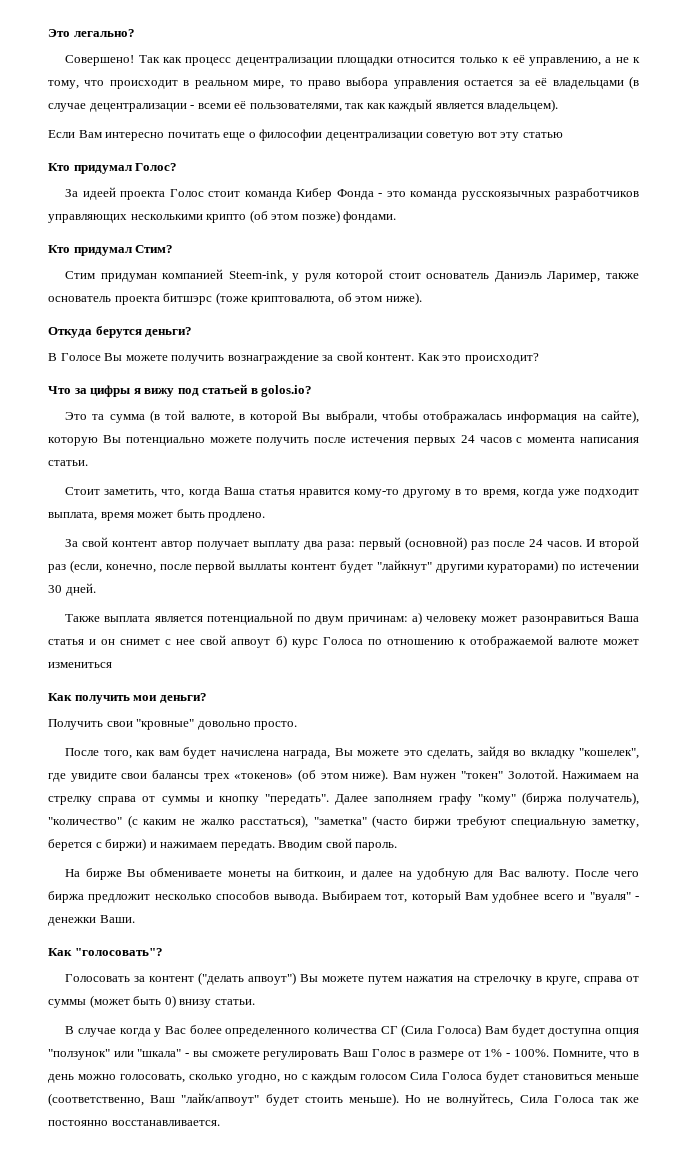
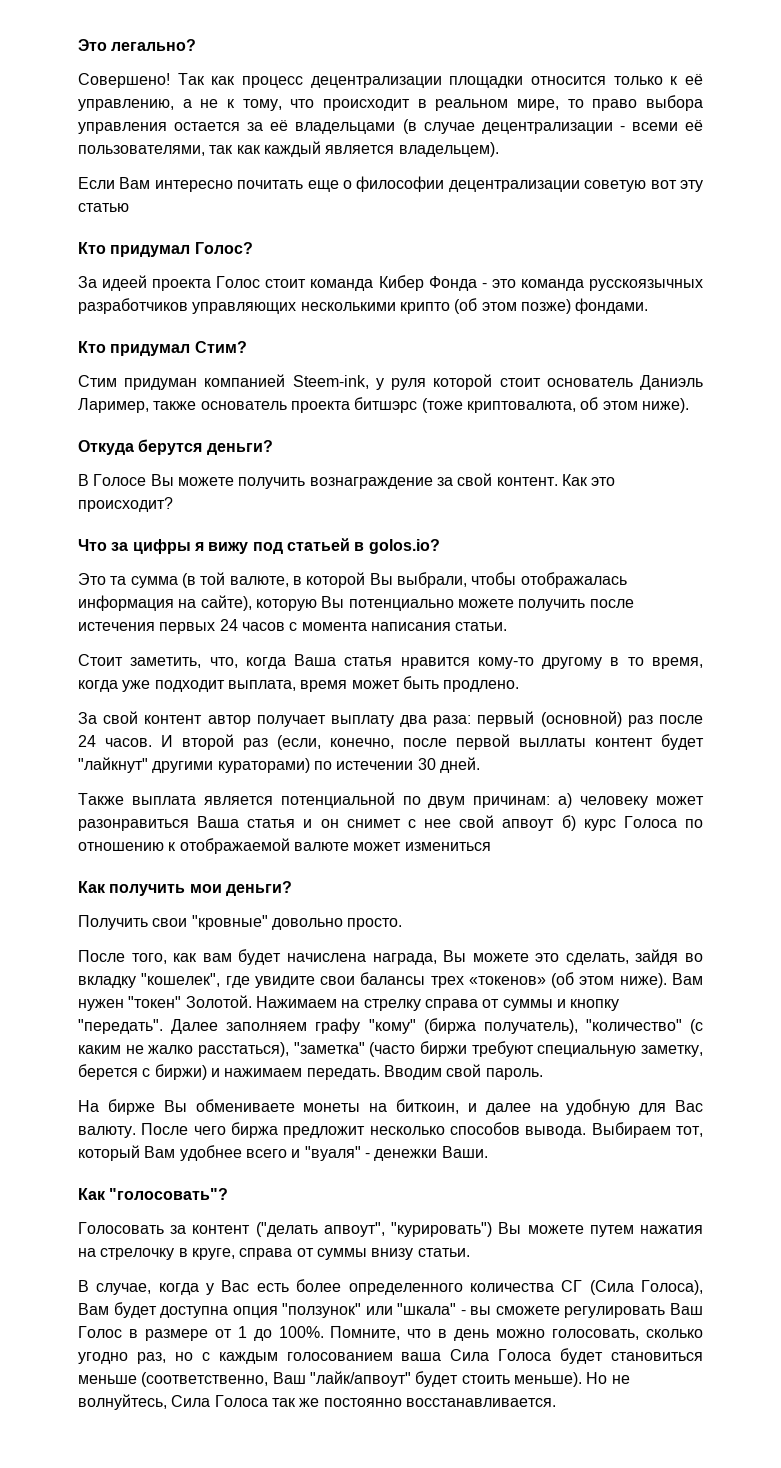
- Голосовать за контент ("делать апвоут") Вы можете путем нажатия на стрелочку в круге, справа от суммы (может быть 0) внизу статьи.
+ Голосовать за контент ("делать апвоут", "курировать") Вы можете путем нажатия на стрелочку в круге, справа от суммы внизу статьи.
- В случае когда у Вас более определенного количества СГ (Сила Голоса) Вам будет доступна опция "ползунок" или "шкала" - вы сможете регулировать Ваш Голос в размере от 1% - 100%.
+ В случае, когда у Вас есть более определенного количества СГ (Сила Голоса), Вам будет доступна опция "ползунок" или "шкала" - вы сможете регулировать Ваш Голос в размере от 1 до 100%.
- Помните, что в день можно голосовать, сколько угодно, но с каждым голосом Сила Голоса будет становиться меньше (соответственно, Ваш "лайк/апвоут" будет стоить меньше).
+ Помните, что в день можно голосовать, сколько угодно раз, но с каждым голосованием ваша Сила Голоса будет становиться меньше (соответственно, Ваш "лайк/апвоут" будет стоить меньше).

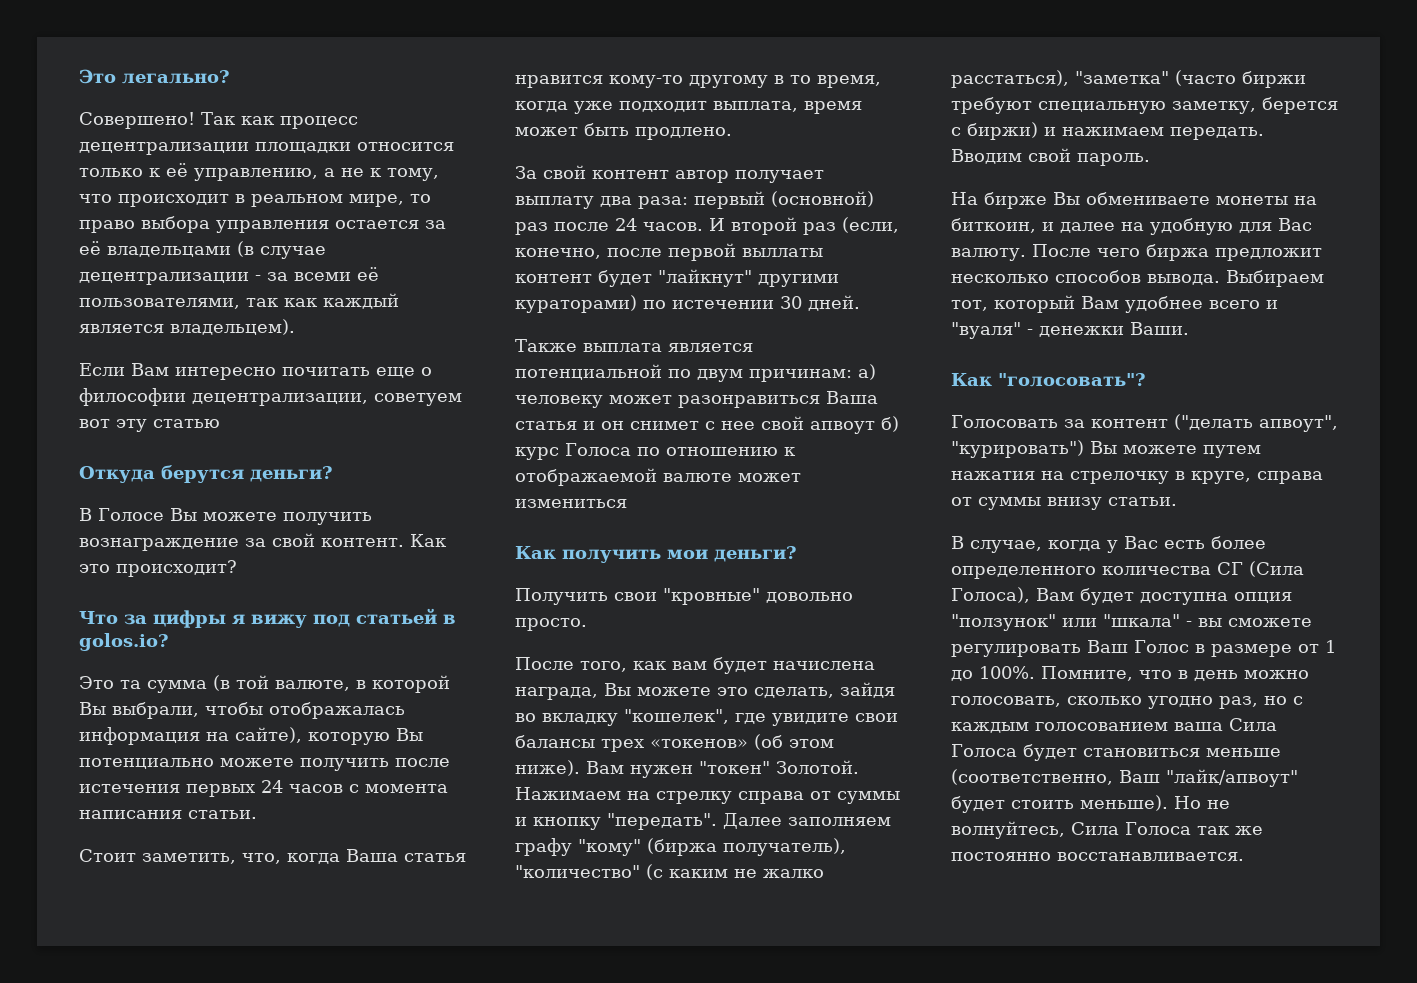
- Так как процесс децентрализации площадки относится только к её управлению, а не к тому, что происходит в реальном мире, то право выбора управления остается за её владельцами (в случае децентрализации - всеми её пользователями, так как каждый является владельцем).
+ Так как процесс децентрализации площадки относится только к её управлению, а не к тому, что происходит в реальном мире, то право выбора управления остается за её владельцами (в случае децентрализации - за всеми её пользователями, так как каждый является владельцем).
- Если Вам интересно почитать еще о философии децентрализации советую вот эту статью
+ Если Вам интересно почитать еще о философии децентрализации, советуем вот эту статью
- Кто придумал Голос?
- За идеей проекта Голос стоит команда Кибер Фонда - это команда русскоязычных разработчиков управляющих несколькими крипто (об этом позже) фондами.
- Кто придумал Стим?
- Стим придуман компанией Steem-ink, у руля которой стоит основатель Даниэль Лаример, также основатель проекта битшэрс (тоже криптовалюта, об этом ниже).

